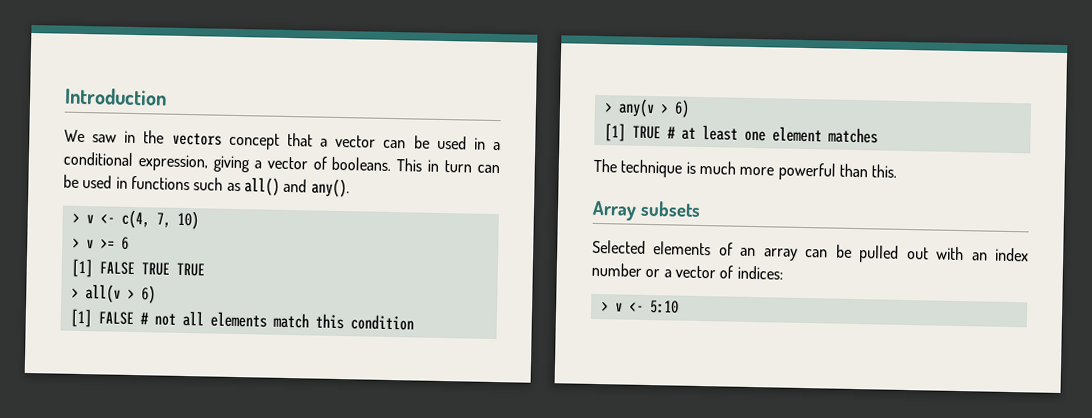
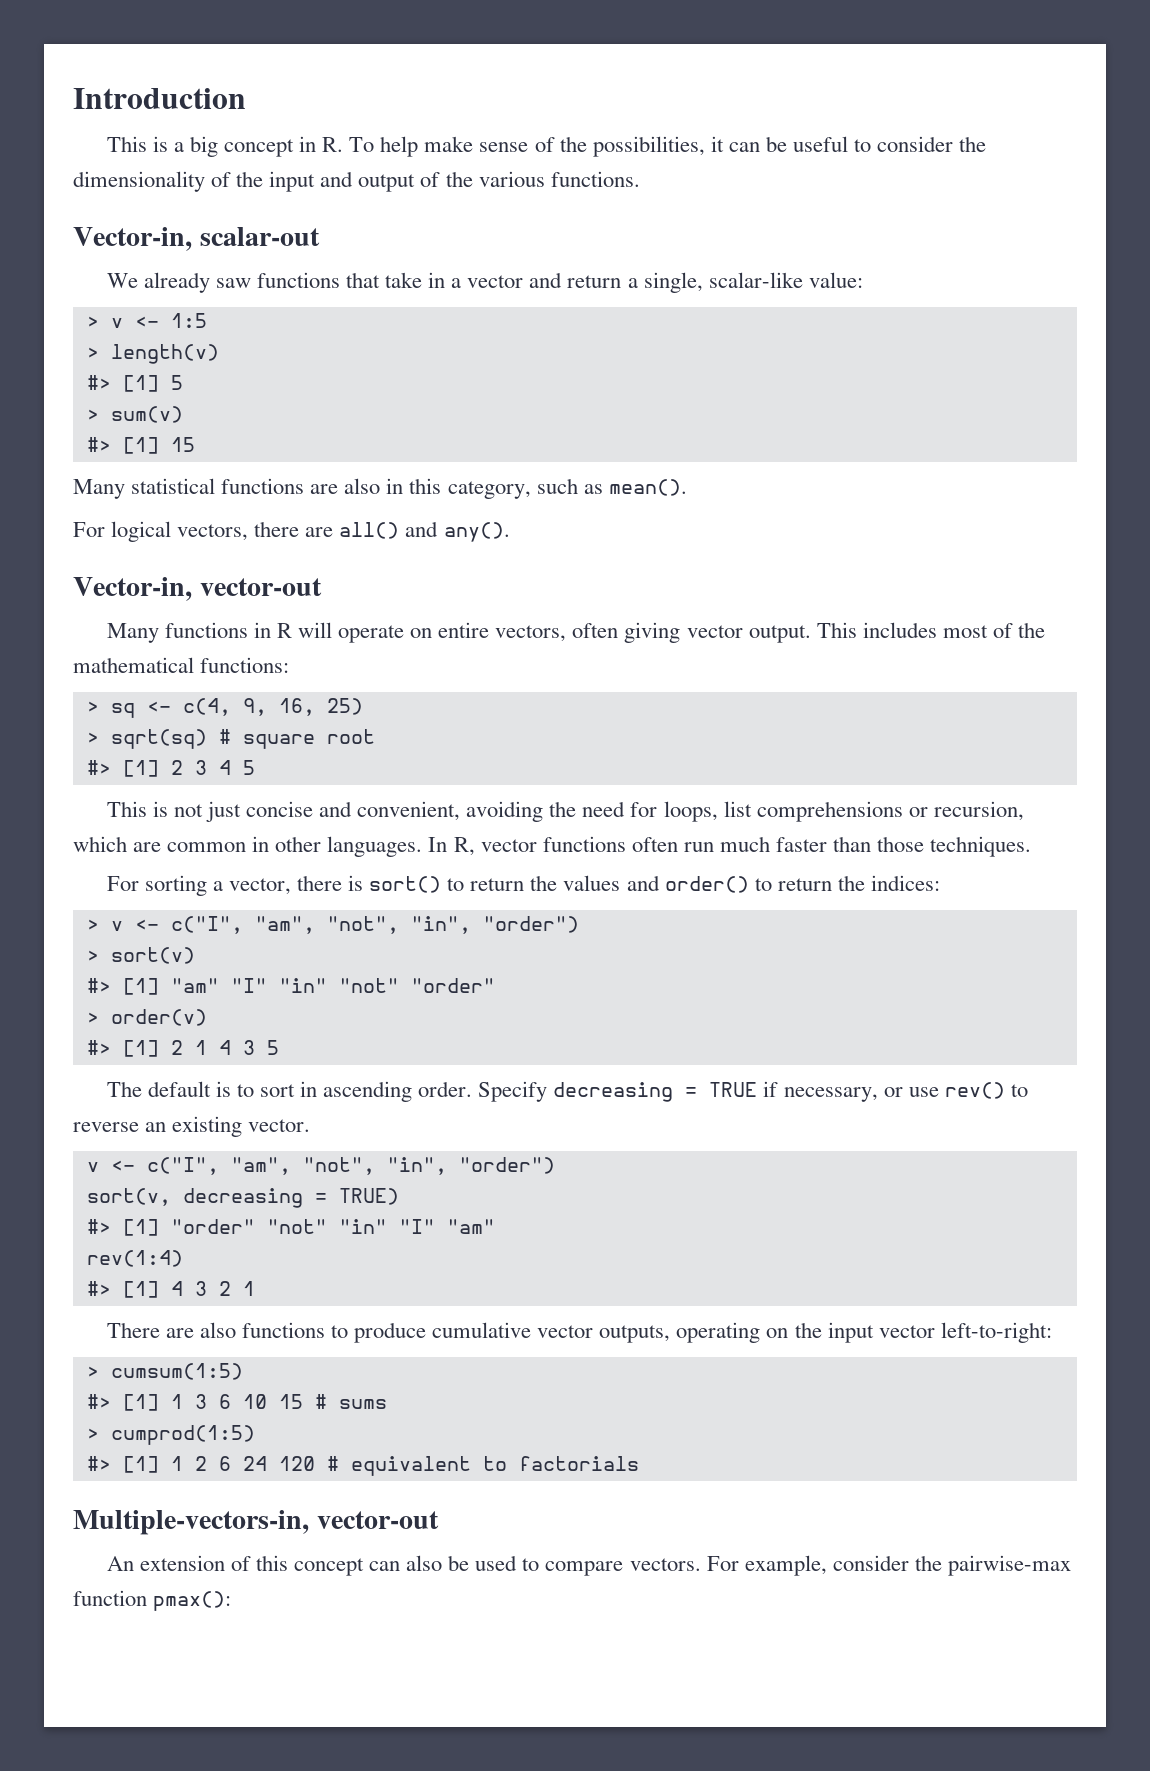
- We saw in the vectors concept that a vector can be used in a conditional expression, giving a vector of booleans. This in turn can be used in functions such as all() and any().
- > v <- c(4, 7, 10)
- > v >= 6
- [1] FALSE TRUE TRUE
- > all(v > 6)
- [1] FALSE # not all elements match this condition
- > any(v > 6)
- [1] TRUE # at least one element matches
- The technique is much more powerful than this.
- Array subsets
- Selected elements of an array can be pulled out with an index number or a vector of indices:
- > v <- 5:10
+ This is a big concept in R. To help make sense of the possibilities, it can be useful to consider the dimensionality of the input and output of the various functions.
+ Vector-in, scalar-out
+ We already saw functions that take in a vector and return a single, scalar-like value:
+ > v <- 1:5
+ > length(v)
+ #> [1] 5
+ > sum(v)
+ #> [1] 15
+ Many statistical functions are also in this category, such as mean().
+ For logical vectors, there are all() and any().
+ Vector-in, vector-out
+ Many functions in R will operate on entire vectors, often giving vector output. This includes most of the mathematical functions:
+ > sq <- c(4, 9, 16, 25)
+ > sqrt(sq) # square root
+ #> [1] 2 3 4 5
+ This is not just concise and convenient, avoiding the need for loops, list comprehensions or recursion, which are common in other languages. In R, vector functions often run much faster than those techniques.
+ For sorting a vector, there is sort() to return the values and order() to return the indices:
+ > v <- c("I", "am", "not", "in", "order")
+ > sort(v)
+ #> [1] "am" "I" "in" "not" "order"
+ > order(v)
+ #> [1] 2 1 4 3 5
+ The default is to sort in ascending order. Specify decreasing = TRUE if necessary, or use rev() to reverse an existing vector.
+ v <- c("I", "am", "not", "in", "order")
+ sort(v, decreasing = TRUE)
+ #> [1] "order" "not" "in" "I" "am"
+ rev(1:4)
+ #> [1] 4 3 2 1
+ There are also functions to produce cumulative vector outputs, operating on the input vector left-to-right:
+ > cumsum(1:5)
+ #> [1] 1 3 6 10 15 # sums
+ > cumprod(1:5)
+ #> [1] 1 2 6 24 120 # equivalent to factorials
+ Multiple-vectors-in, vector-out
+ An extension of this concept can also be used to compare vectors. For example, consider the pairwise-max function pmax():

